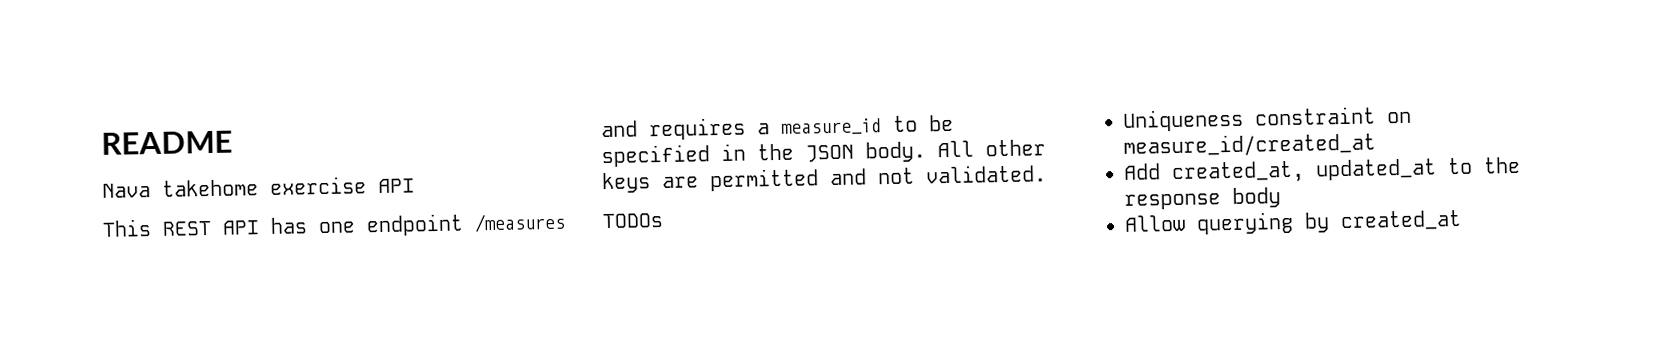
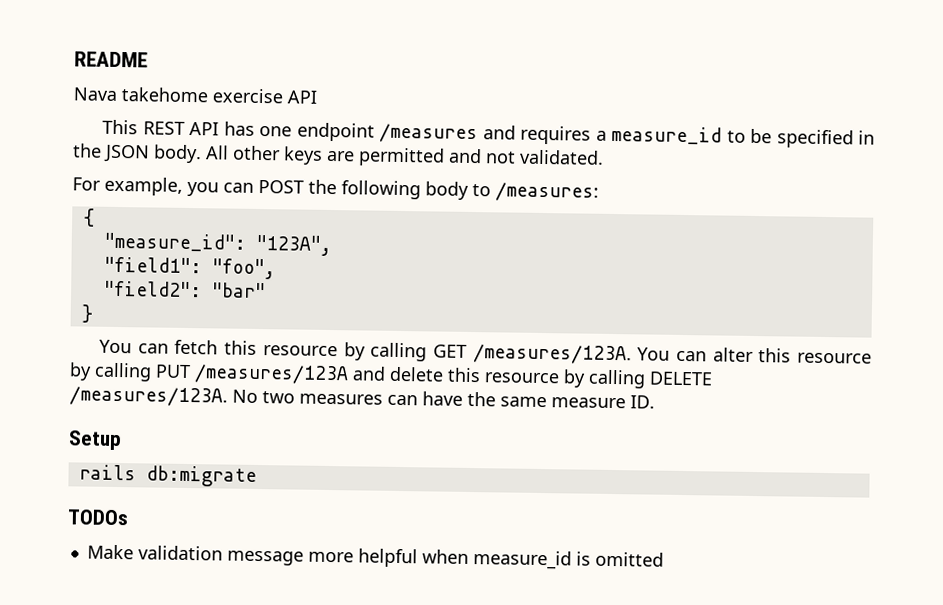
+ For example, you can POST the following body to /measures:
+ {
+ "measure_id": "123A",
+ "field1": "foo",
+ "field2": "bar"
+ }
+ You can fetch this resource by calling GET /measures/123A. You can alter this resource by calling PUT /measures/123A and delete this resource by calling DELETE /measures/123A. No two measures can have the same measure ID.
+ Setup
+ rails db:migrate
  TODOs
- Uniqueness constraint on measure_id/created_at
- Add created_at, updated_at to the response body
- Allow querying by created_at
+ Make validation message more helpful when measure_id is omitted

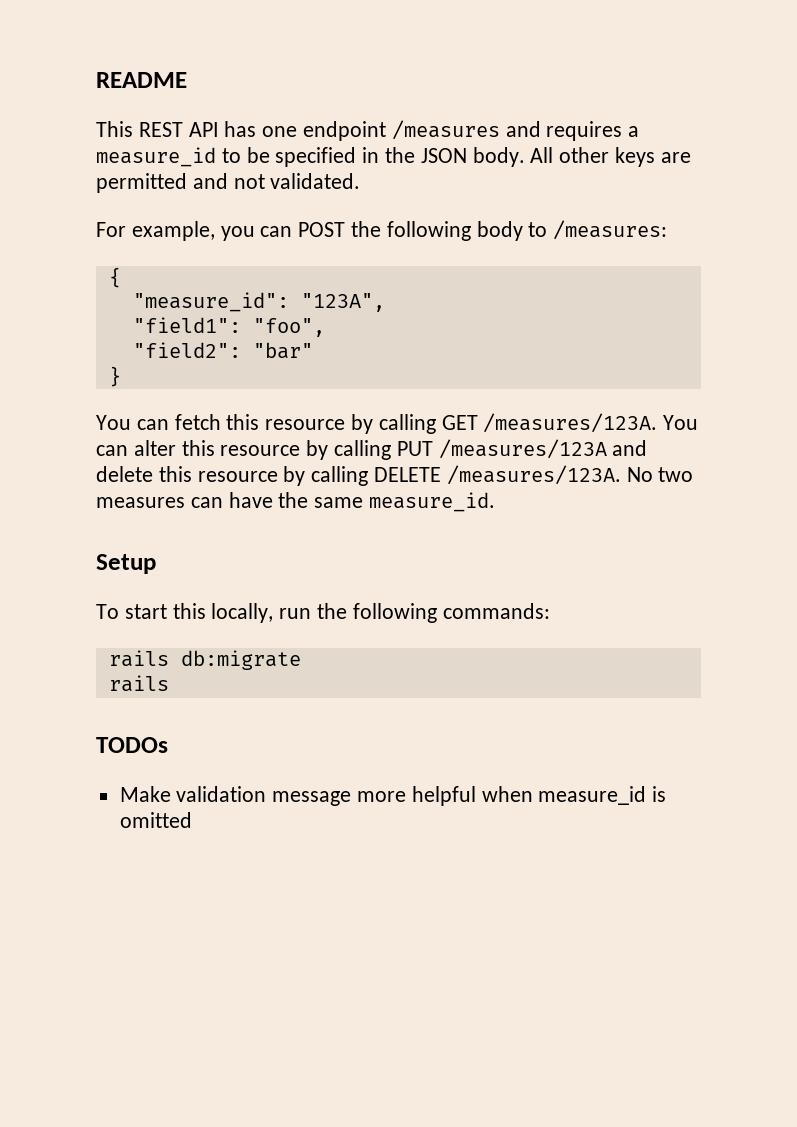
- Nava takehome exercise API
- No two measures can have the same measure ID.
+ No two measures can have the same measure_id.
+ To start this locally, run the following commands:
  rails db:migrate
+ rails

